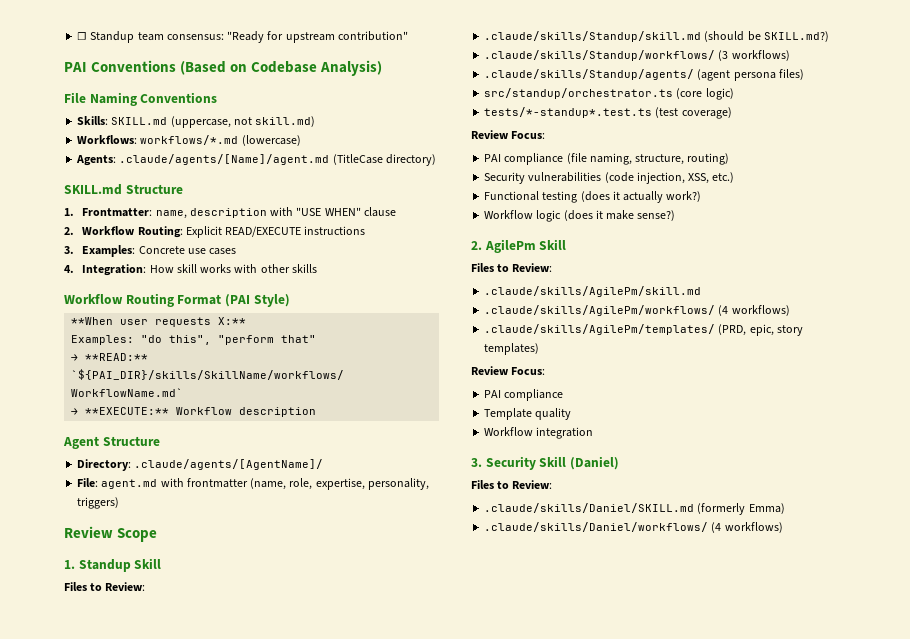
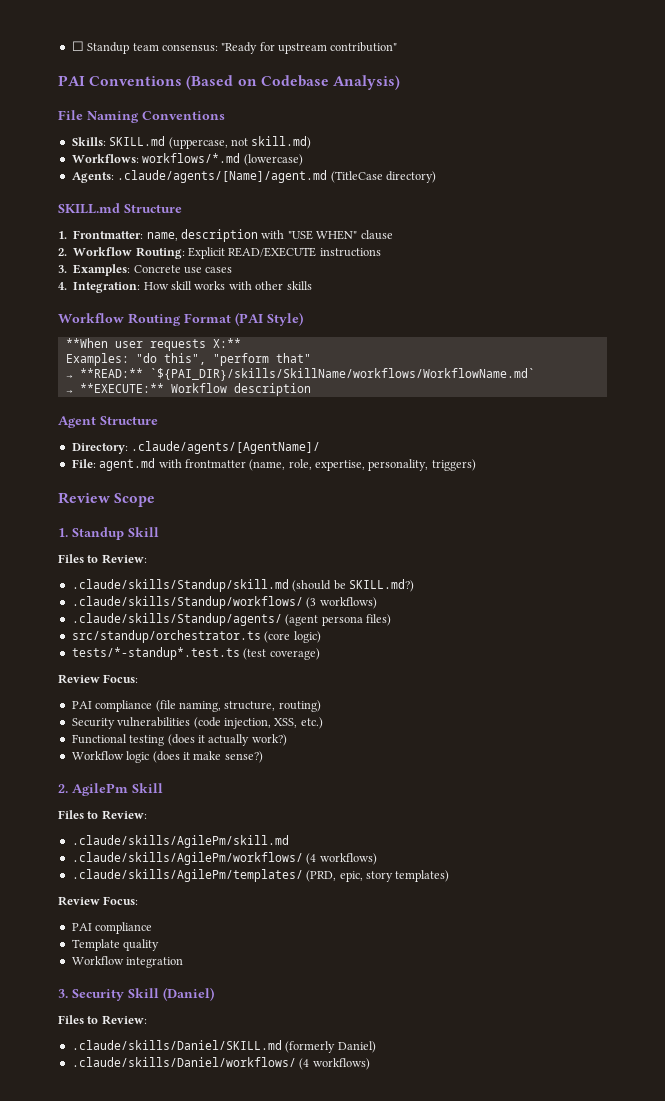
- .claude/skills/Daniel/SKILL.md (formerly Emma)
+ .claude/skills/Daniel/SKILL.md (formerly Daniel)

